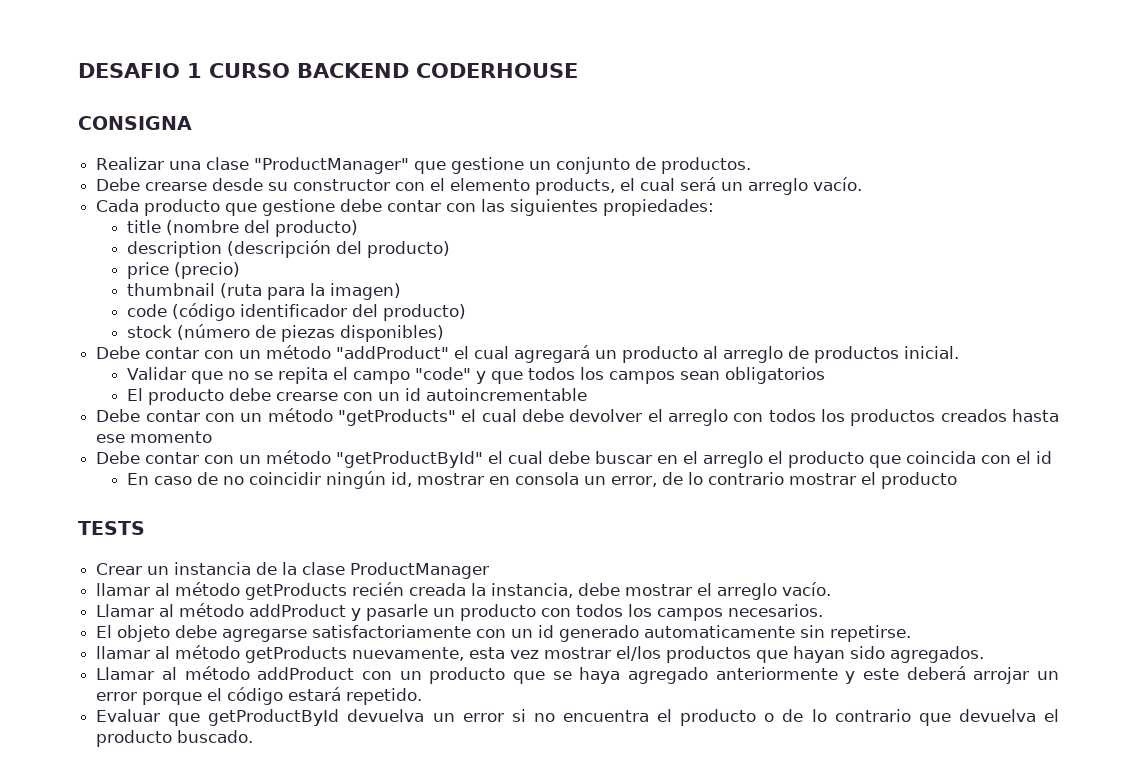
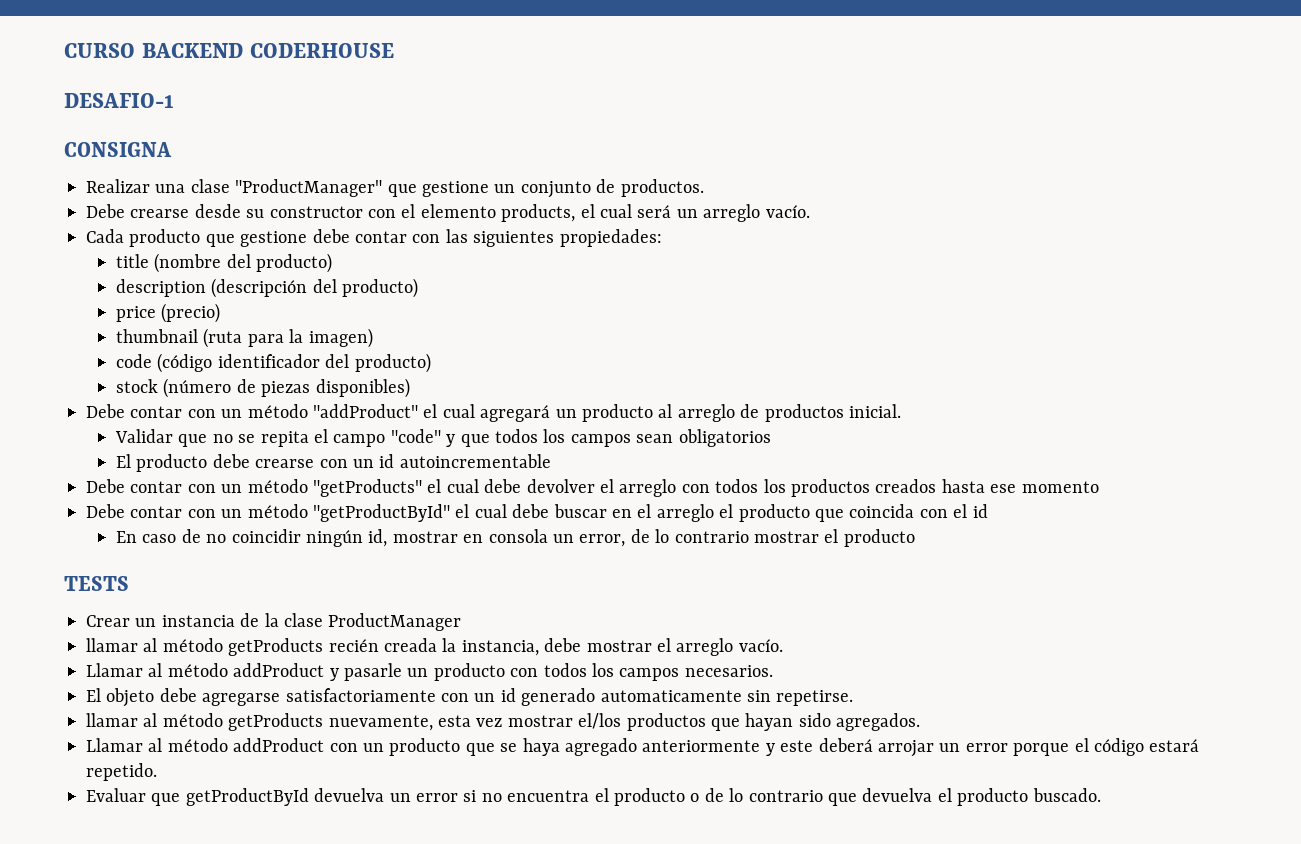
- DESAFIO 1 CURSO BACKEND CODERHOUSE
+ CURSO BACKEND CODERHOUSE
+ DESAFIO-1

